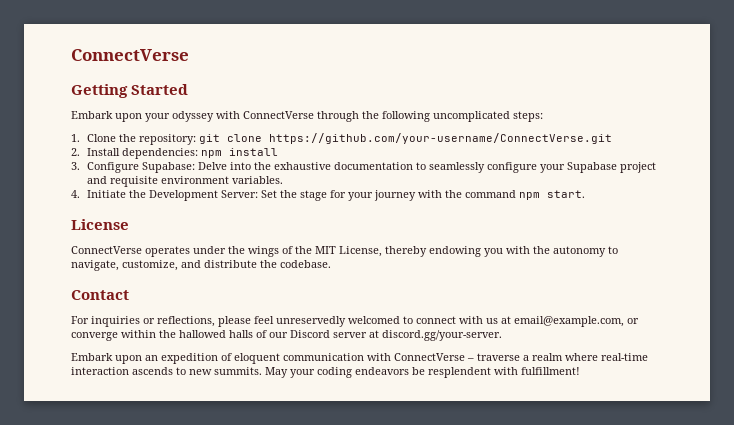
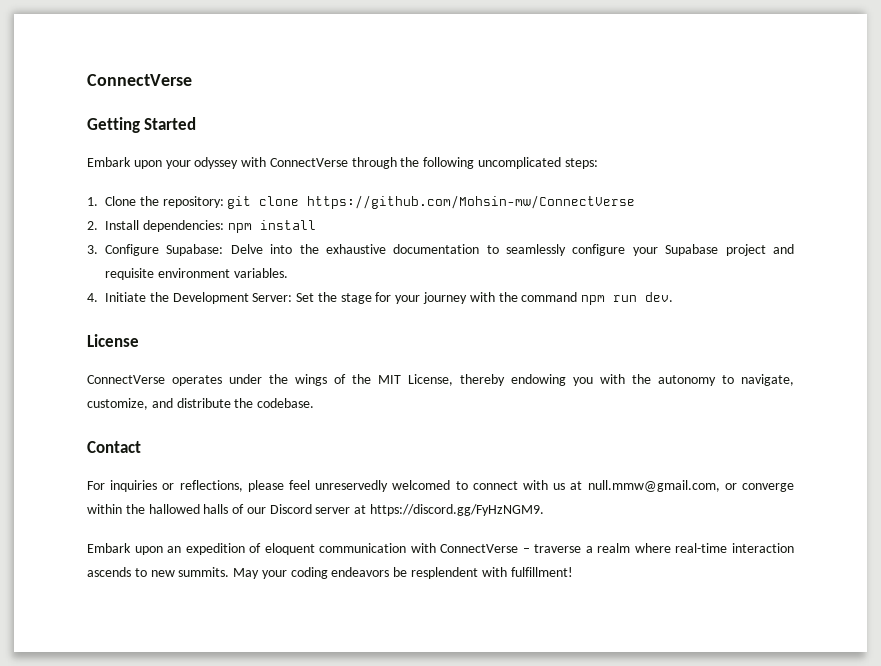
- 1. Clone the repository: git clone https://github.com/your-username/ConnectVerse.git
+ 1. Clone the repository: git clone https://github.com/Mohsin-mw/ConnectVerse
- 4. Initiate the Development Server: Set the stage for your journey with the command npm start.
+ 4. Initiate the Development Server: Set the stage for your journey with the command npm run dev.
- For inquiries or reflections, please feel unreservedly welcomed to connect with us at email@example.com, or converge within the hallowed halls of our Discord server at discord.gg/your-server.
+ For inquiries or reflections, please feel unreservedly welcomed to connect with us at null.mmw@gmail.com, or converge within the hallowed halls of our Discord server at https://discord.gg/FyHzNGM9.

